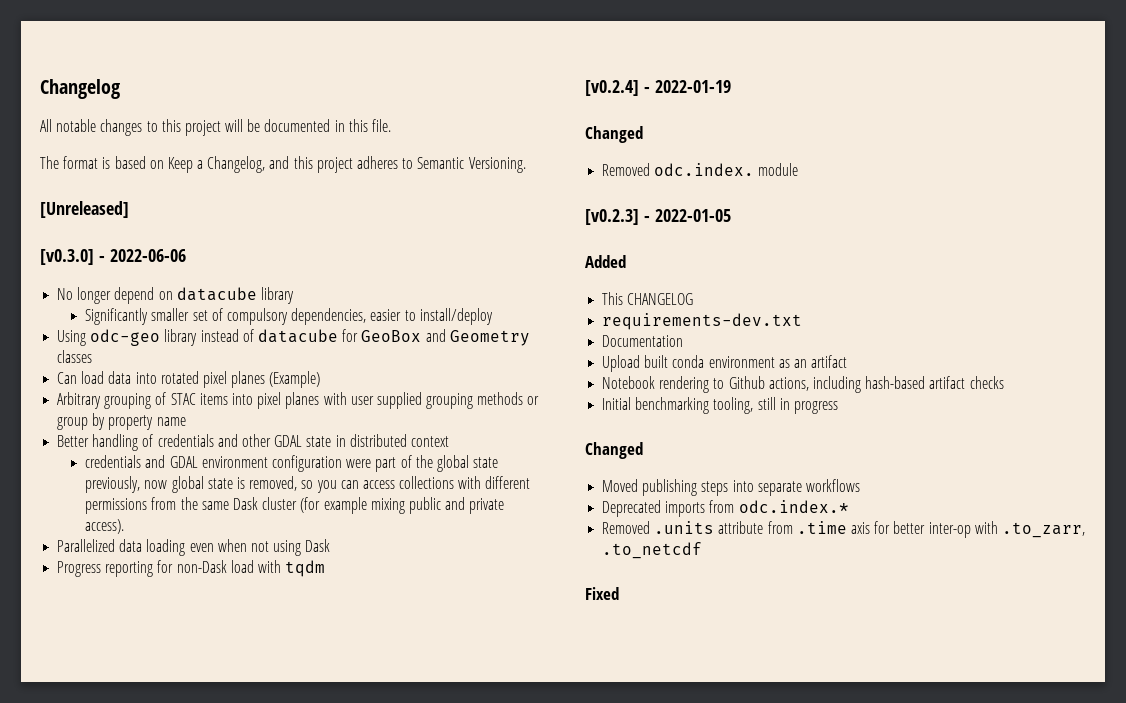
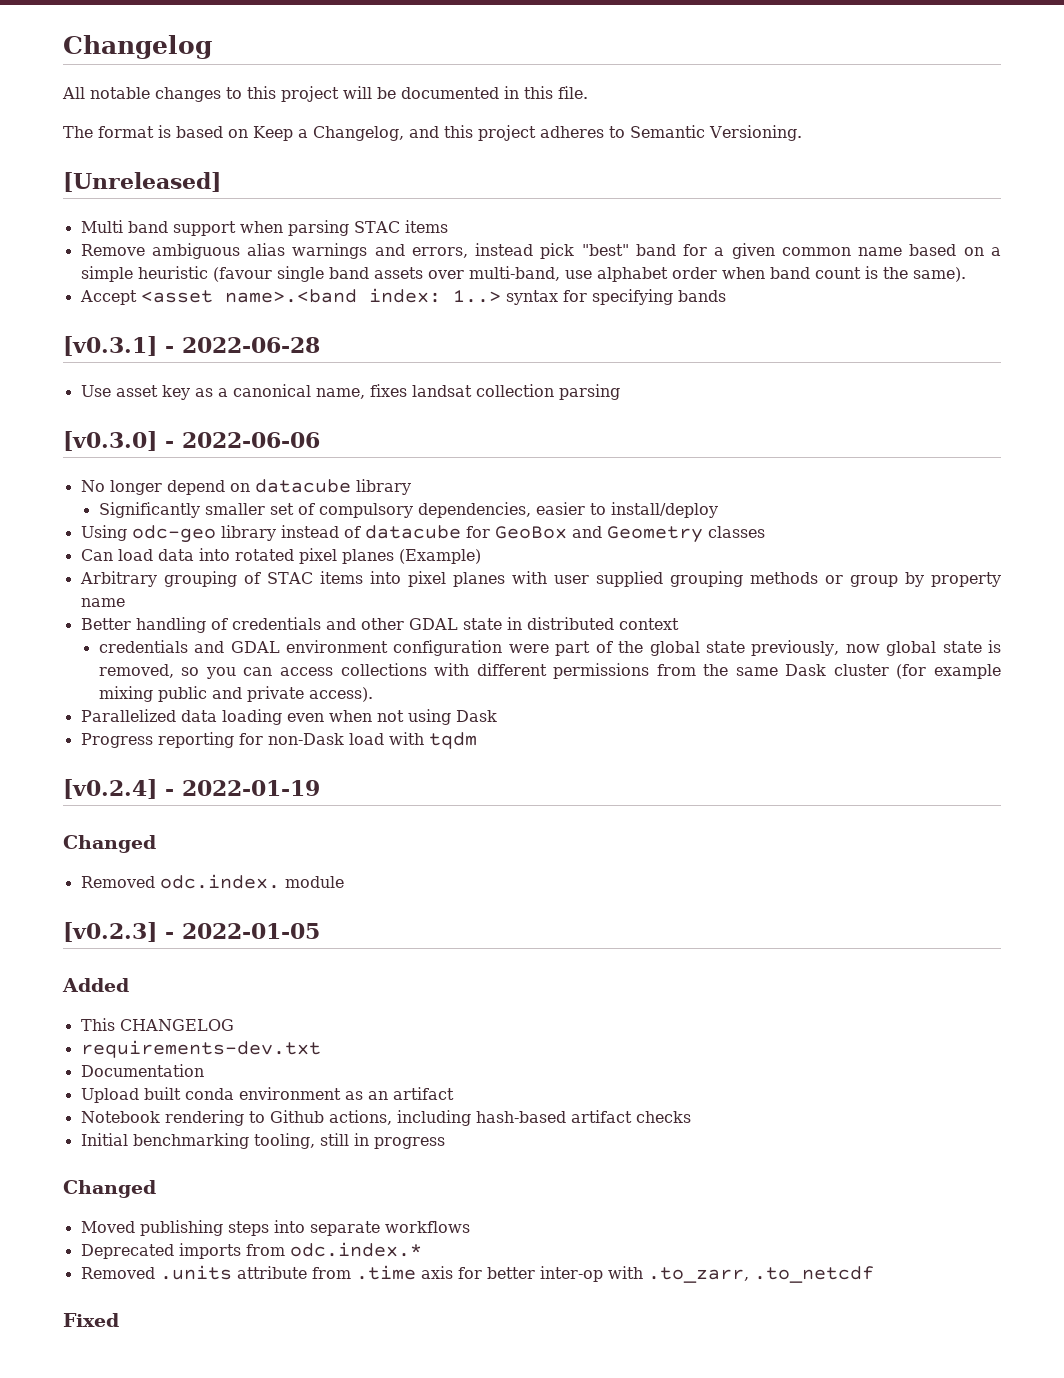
+ Multi band support when parsing STAC items
+ Remove ambiguous alias warnings and errors, instead pick "best" band for a given common name based on a simple heuristic (favour single band assets over multi-band, use alphabet order when band count is the same).
+ Accept <asset name>.<band index: 1..> syntax for specifying bands
+ [v0.3.1] - 2022-06-28
+ Use asset key as a canonical name, fixes landsat collection parsing

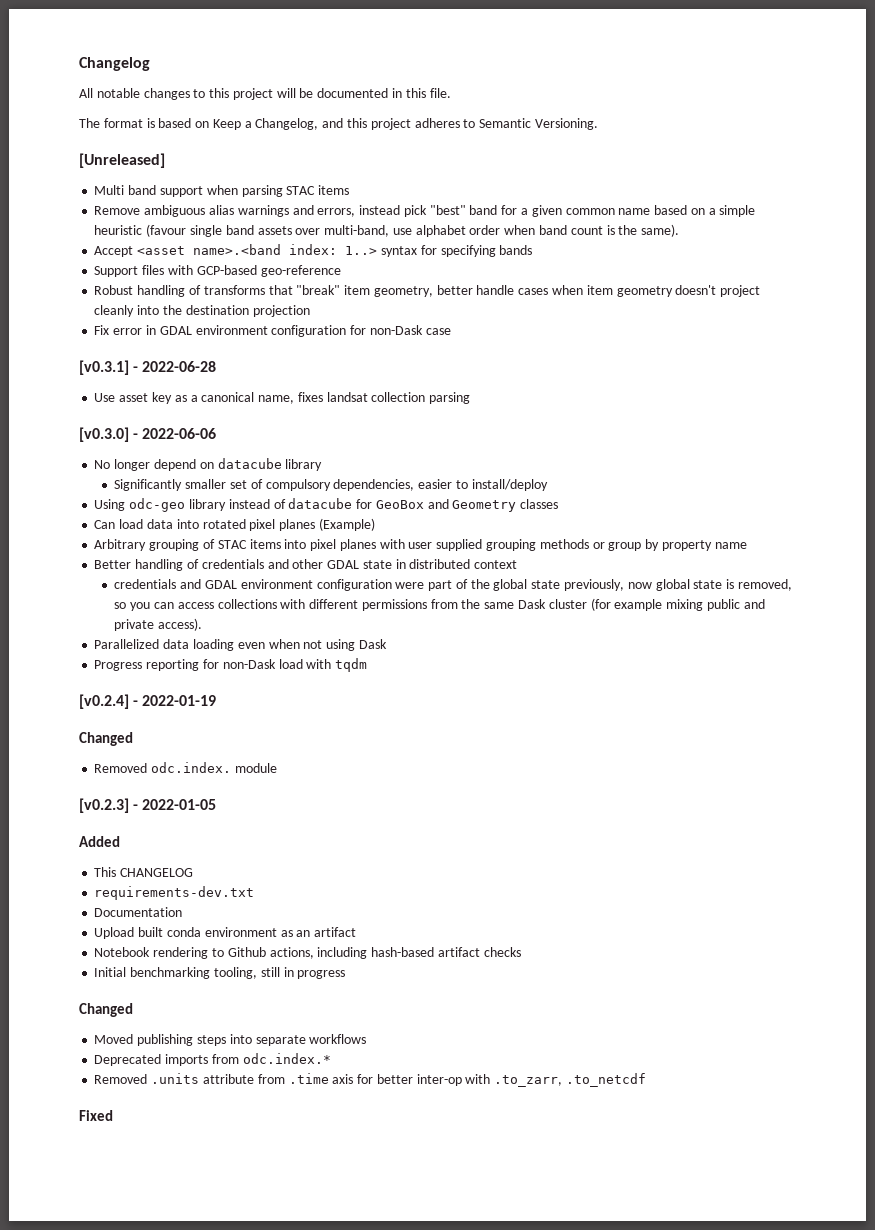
+ Support files with GCP-based geo-reference
+ Robust handling of transforms that "break" item geometry, better handle cases when item geometry doesn't project cleanly into the destination projection
+ Fix error in GDAL environment configuration for non-Dask case

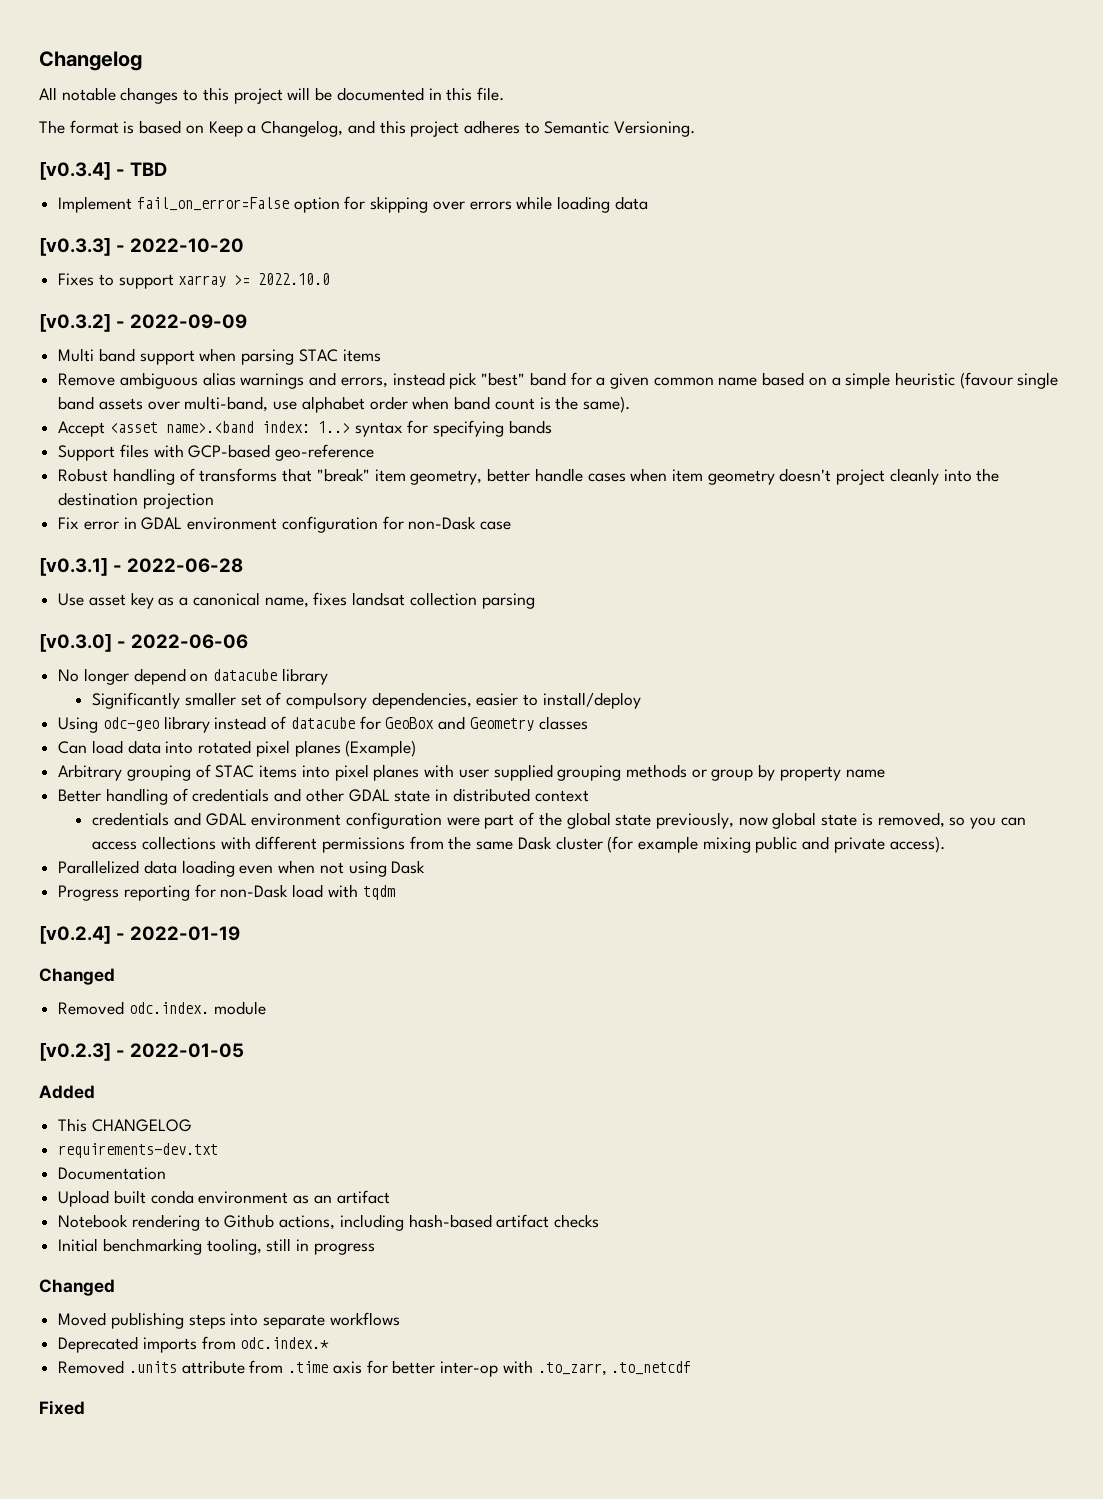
- [Unreleased]
+ [v0.3.4] - TBD
+ Implement fail_on_error=False option for skipping over errors while loading data
+ [v0.3.3] - 2022-10-20
+ Fixes to support xarray >= 2022.10.0
+ [v0.3.2] - 2022-09-09

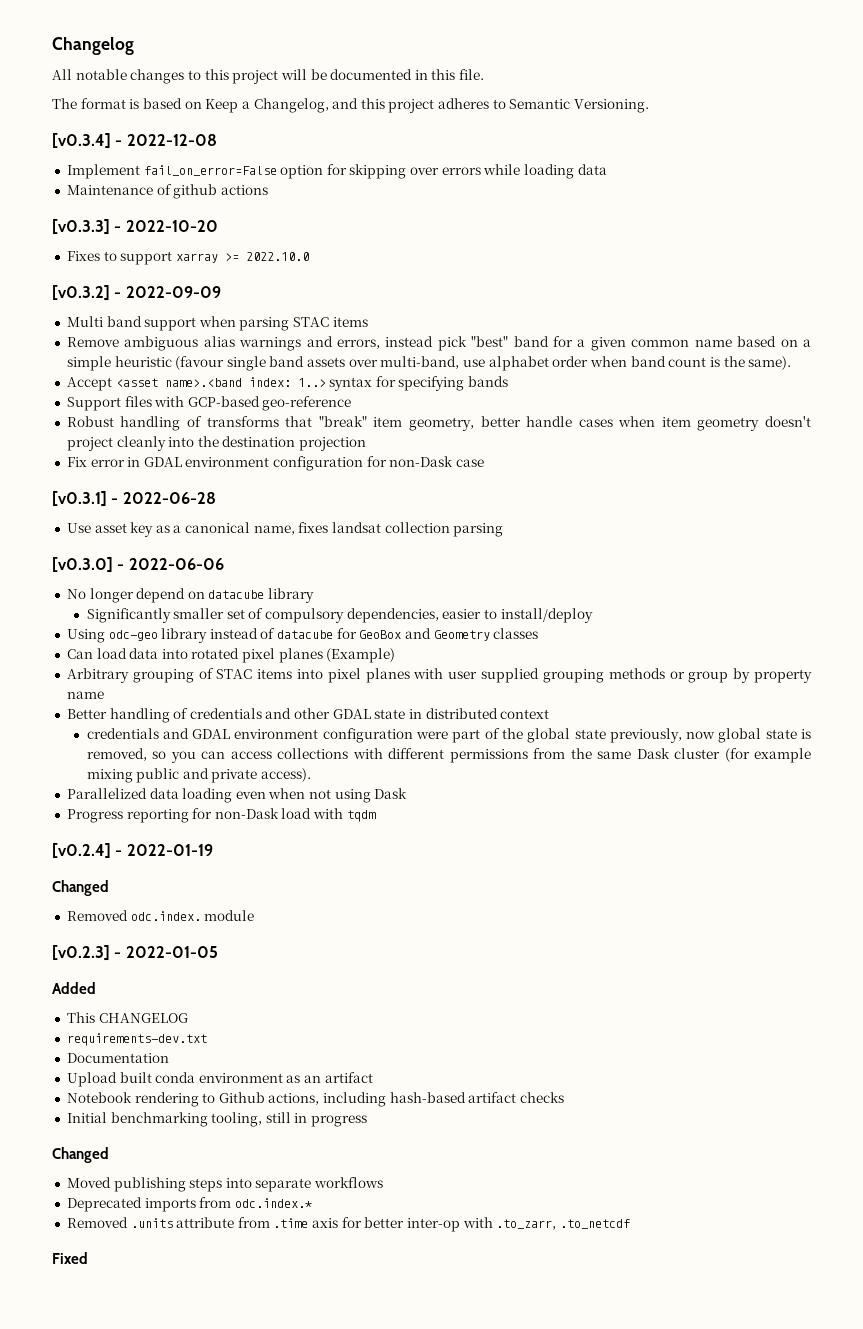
- [v0.3.4] - TBD
+ [v0.3.4] - 2022-12-08
+ Maintenance of github actions

